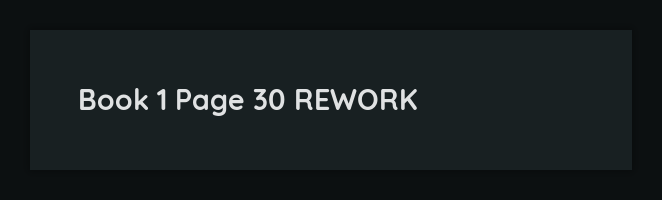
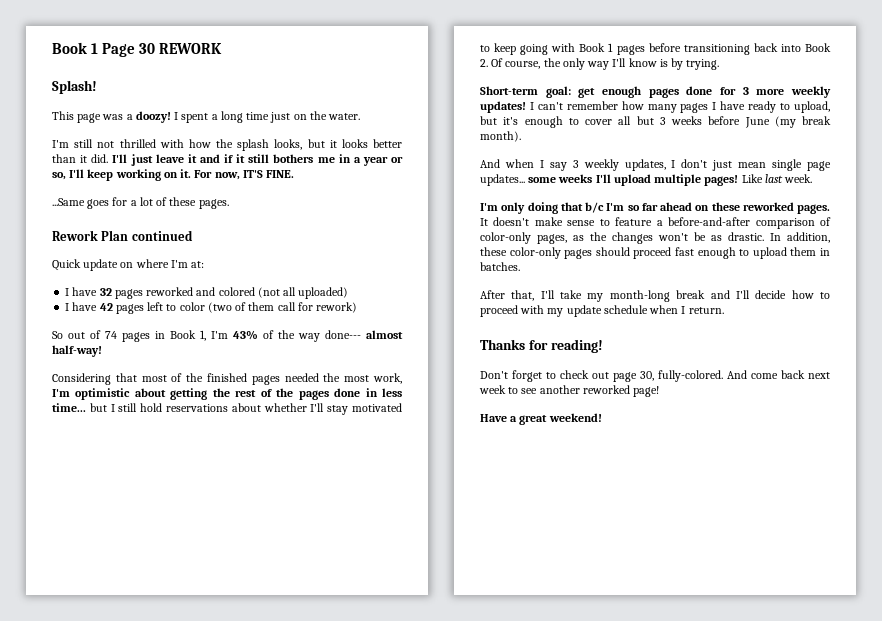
+ Splash!
+ This page was a doozy! I spent a long time just on the water.
+ I'm still not thrilled with how the splash looks, but it looks better than it did. I'll just leave it and if it still bothers me in a year or so, I'll keep working on it. For now, IT'S FINE.
+ ...Same goes for a lot of these pages.
+ Rework Plan continued
+ Quick update on where I'm at:
+ I have 32 pages reworked and colored (not all uploaded)
+ I have 42 pages left to color (two of them call for rework)
+ So out of 74 pages in Book 1, I'm 43% of the way done--- almost half-way!
+ Considering that most of the finished pages needed the most work, I'm optimistic about getting the rest of the pages done in less time... but I still hold reservations about whether I'll stay motivated to keep going with Book 1 pages before transitioning back into Book 2. Of course, the only way I'll know is by trying.
+ Short-term goal: get enough pages done for 3 more weekly updates! I can't remember how many pages I have ready to upload, but it's enough to cover all but 3 weeks before June (my break month).
+ And when I say 3 weekly updates, I don't just mean single page updates... some weeks I'll upload multiple pages! Like last week.
+ I'm only doing that b/c I'm so far ahead on these reworked pages. It doesn't make sense to feature a before-and-after comparison of color-only pages, as the changes won't be as drastic. In addition, these color-only pages should proceed fast enough to upload them in batches.
+ After that, I'll take my month-long break and I'll decide how to proceed with my update schedule when I return.
+ Thanks for reading!
+ Don't forget to check out page 30, fully-colored. And come back next week to see another reworked page!
+ Have a great weekend!

